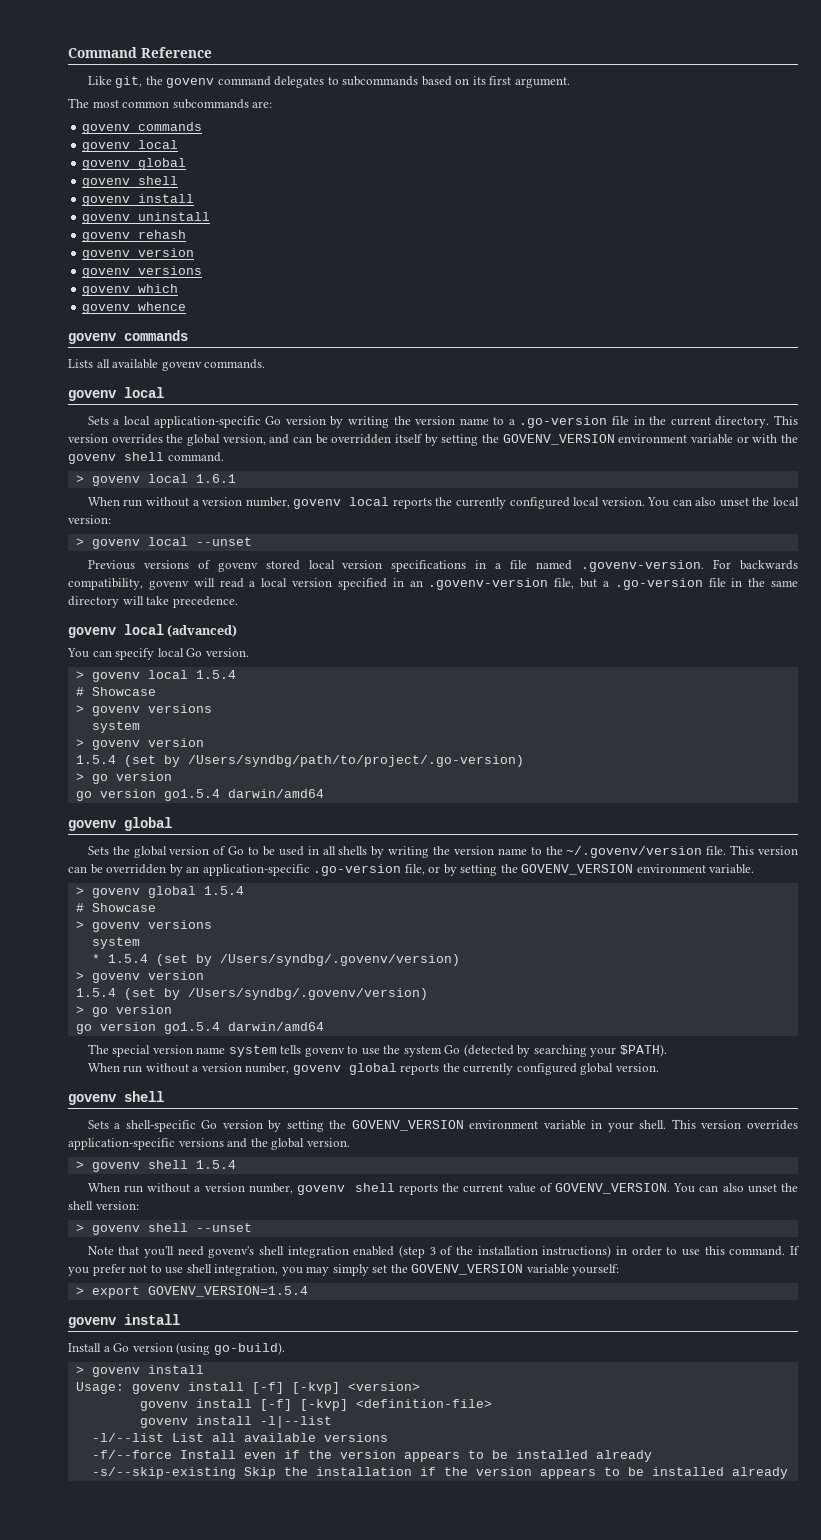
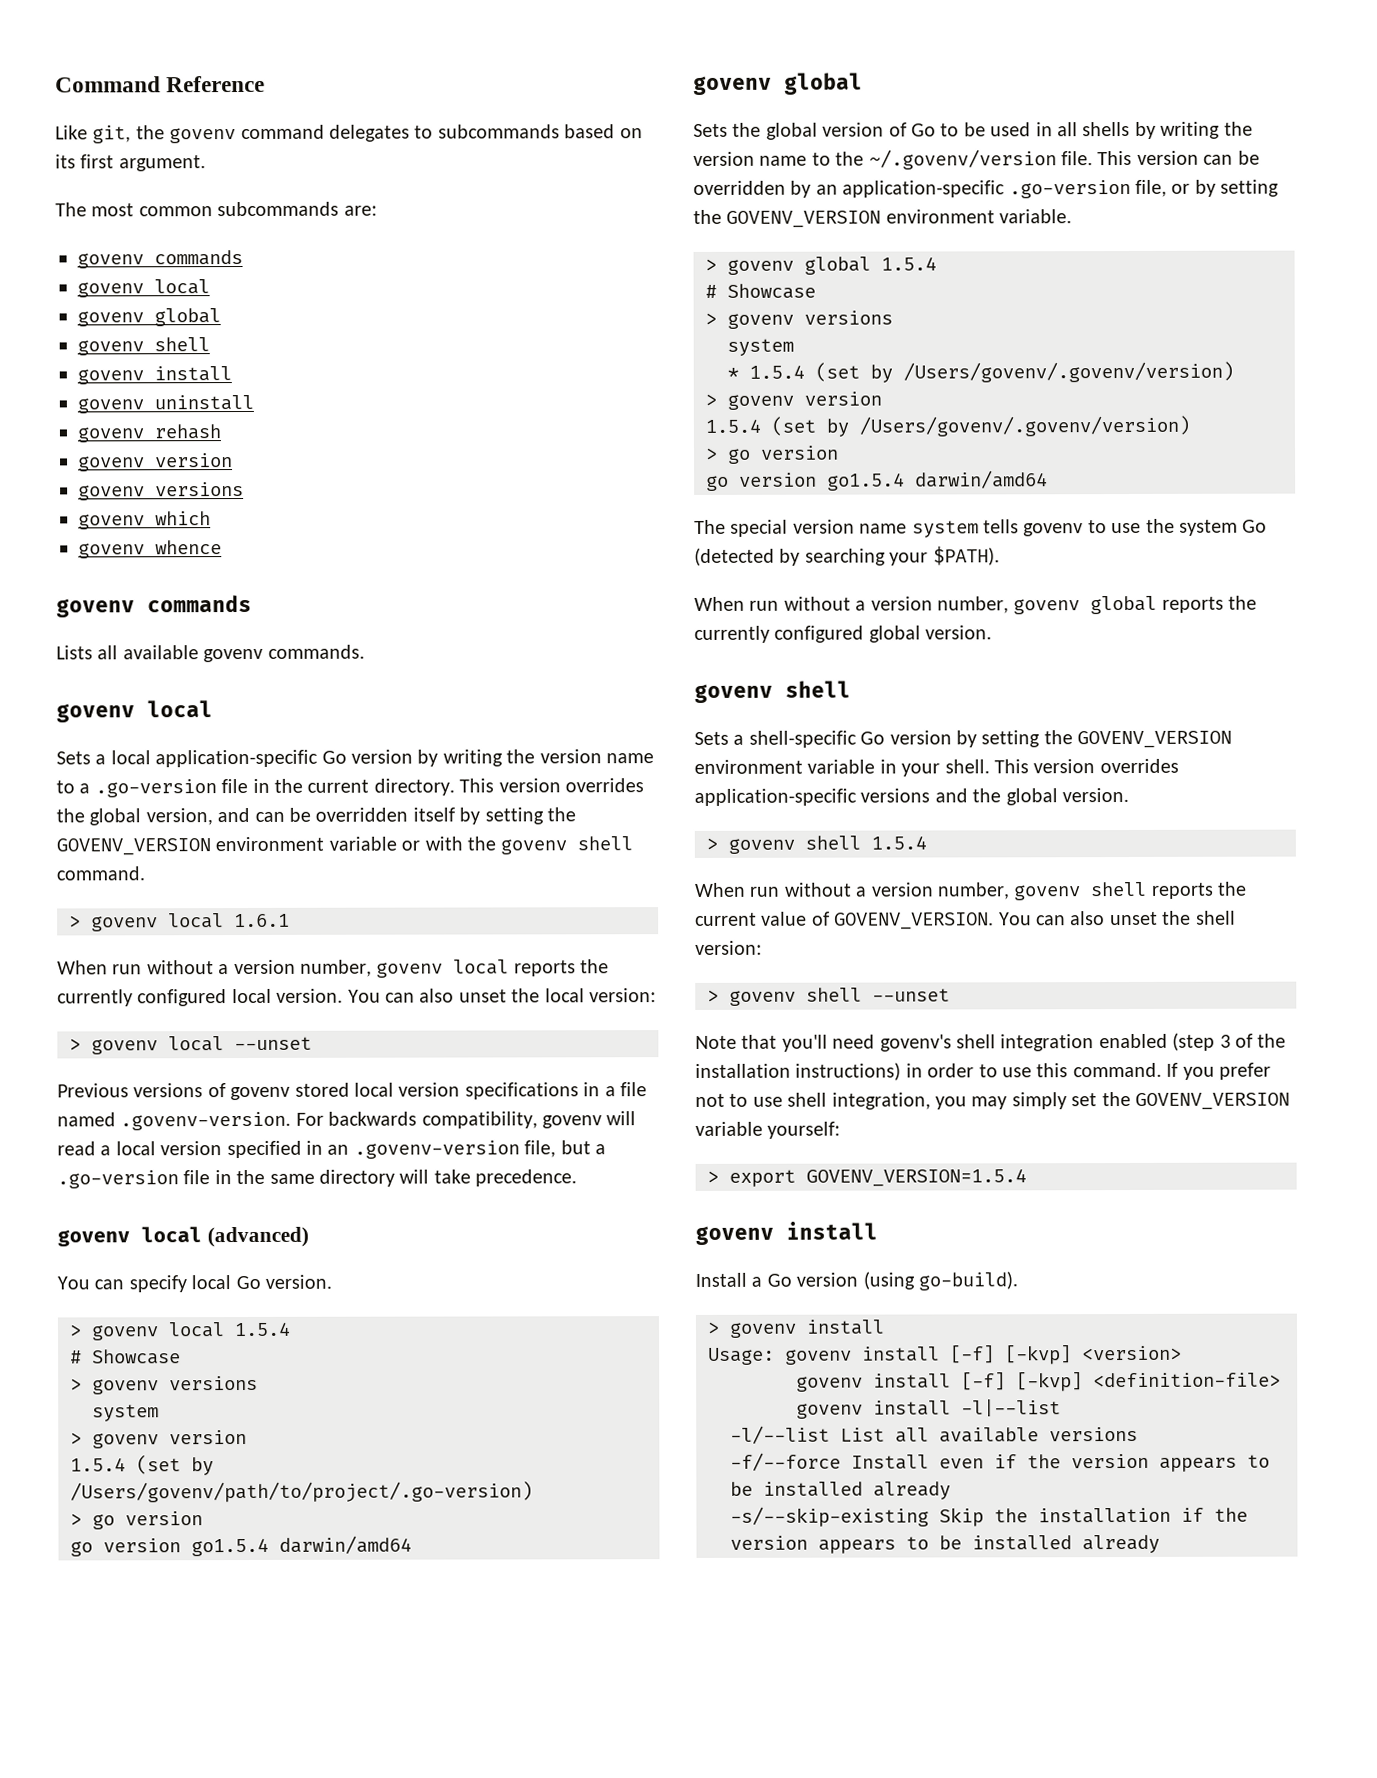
- 1.5.4 (set by /Users/syndbg/path/to/project/.go-version)
+ 1.5.4 (set by /Users/govenv/path/to/project/.go-version)
- * 1.5.4 (set by /Users/syndbg/.govenv/version)
+ * 1.5.4 (set by /Users/govenv/.govenv/version)
  > govenv version
- 1.5.4 (set by /Users/syndbg/.govenv/version)
+ 1.5.4 (set by /Users/govenv/.govenv/version)

